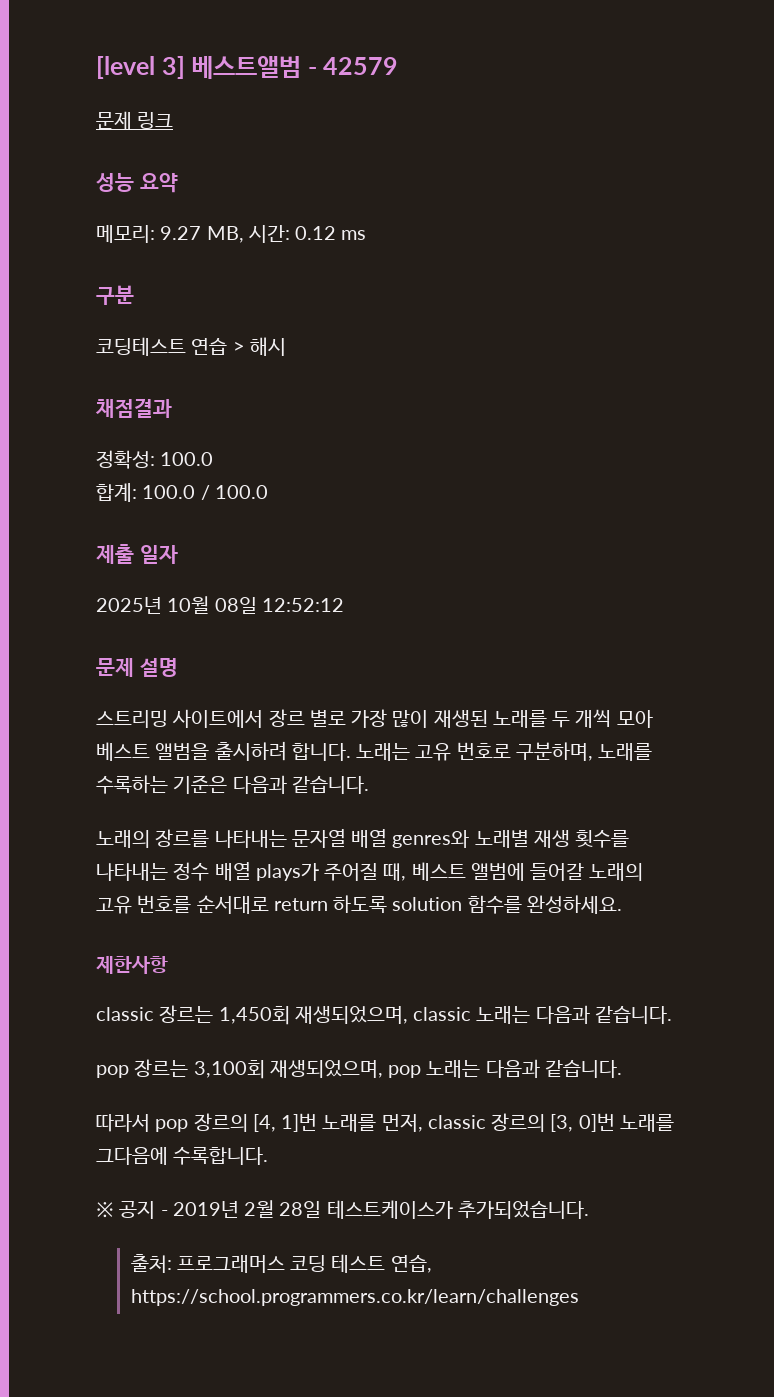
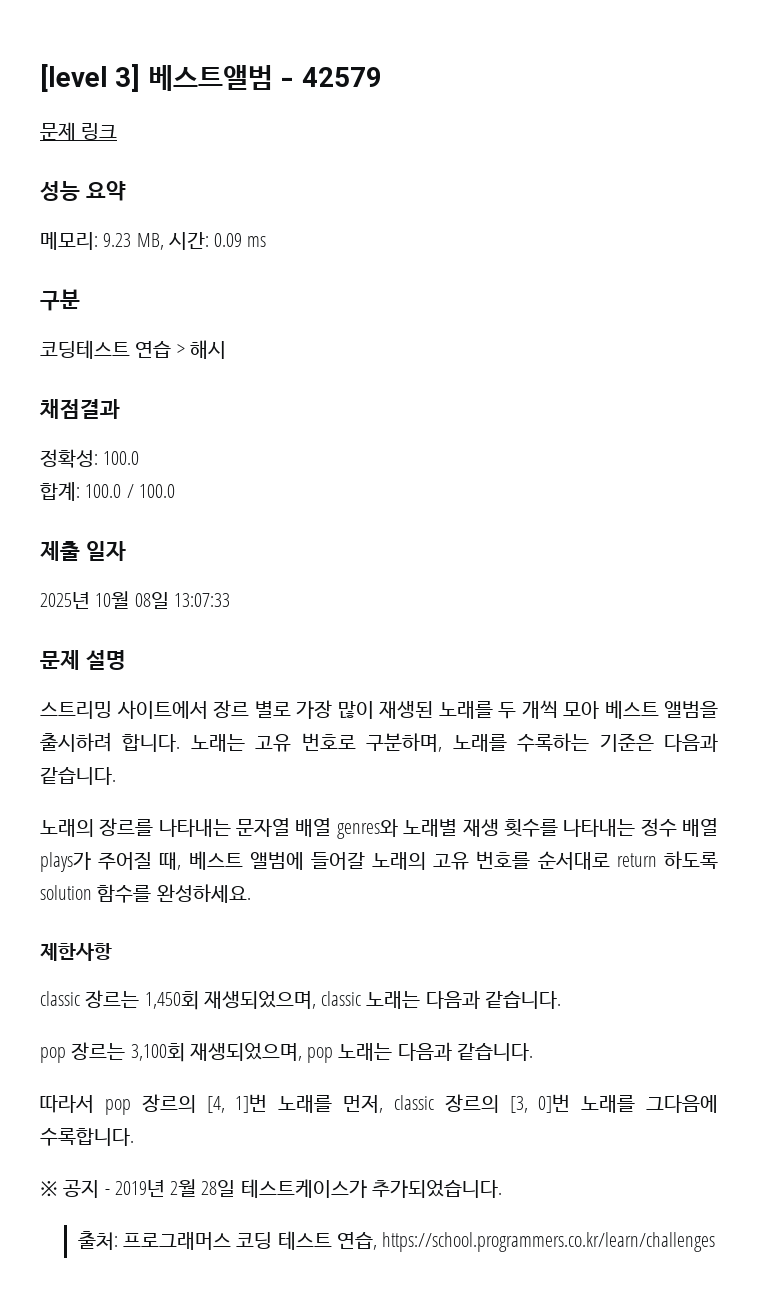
- 메모리: 9.27 MB, 시간: 0.12 ms
+ 메모리: 9.23 MB, 시간: 0.09 ms
- 2025년 10월 08일 12:52:12
+ 2025년 10월 08일 13:07:33

